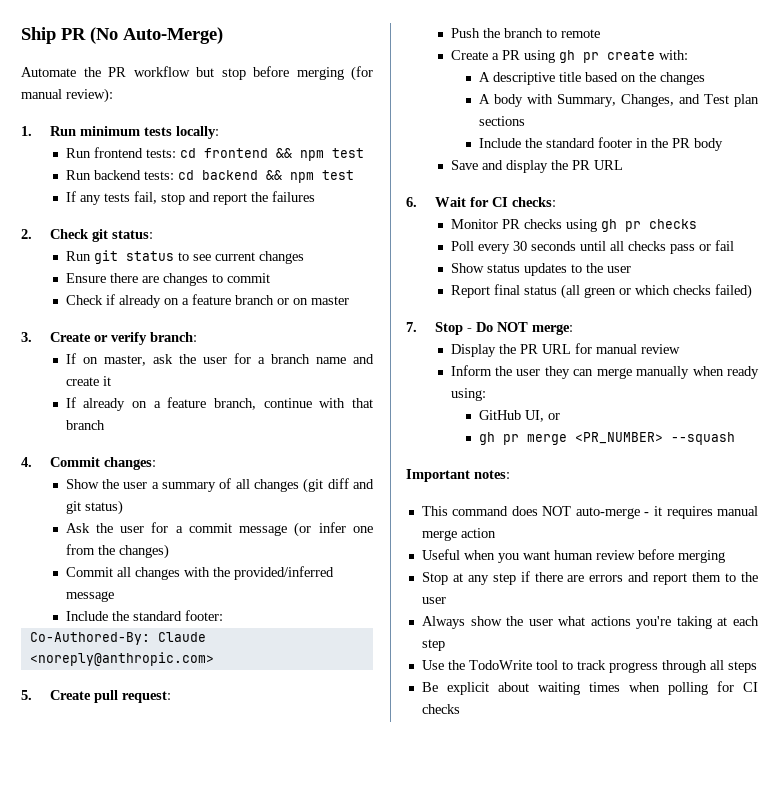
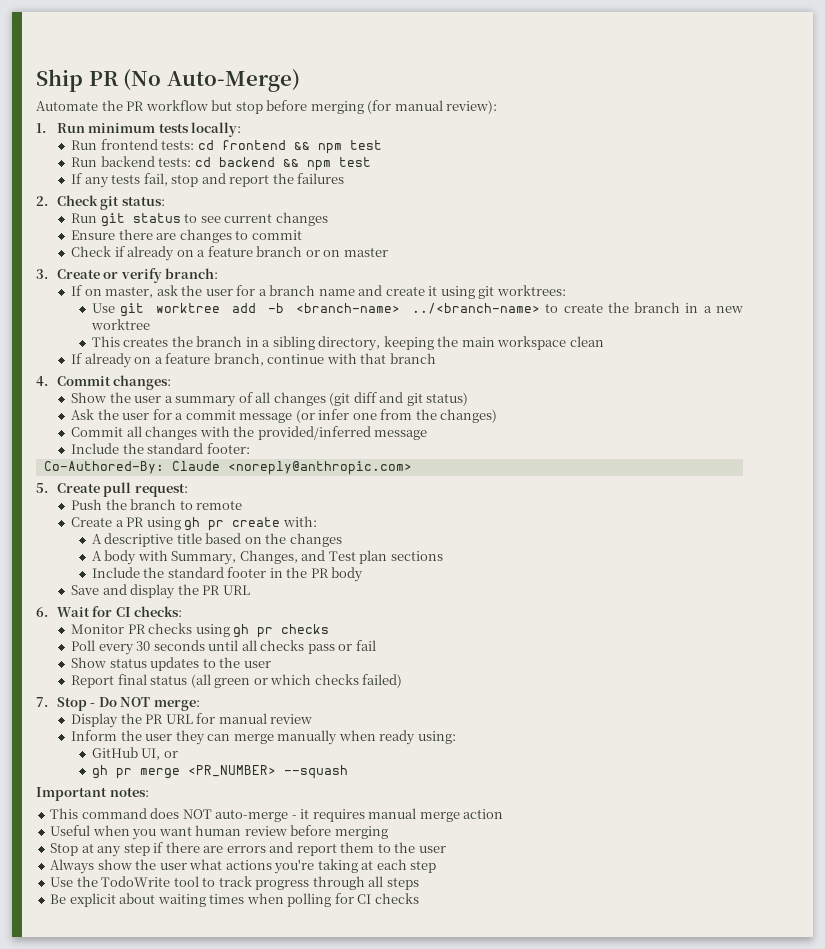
- If on master, ask the user for a branch name and create it
+ If on master, ask the user for a branch name and create it using git worktrees:
+ Use git worktree add -b <branch-name> ../<branch-name> to create the branch in a new worktree
+ This creates the branch in a sibling directory, keeping the main workspace clean

